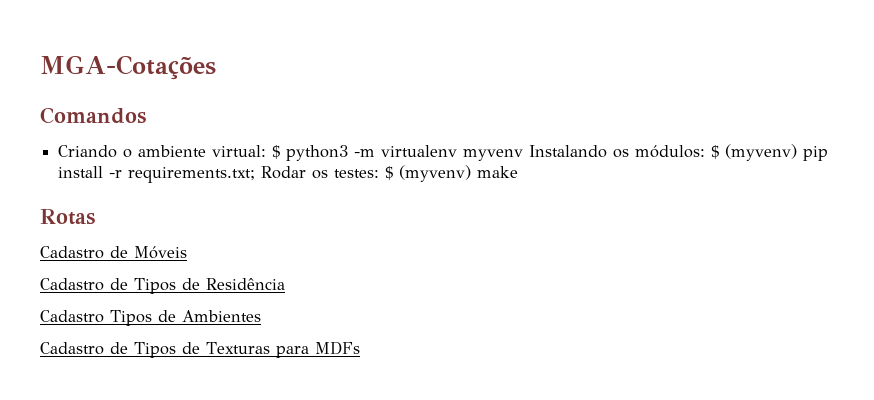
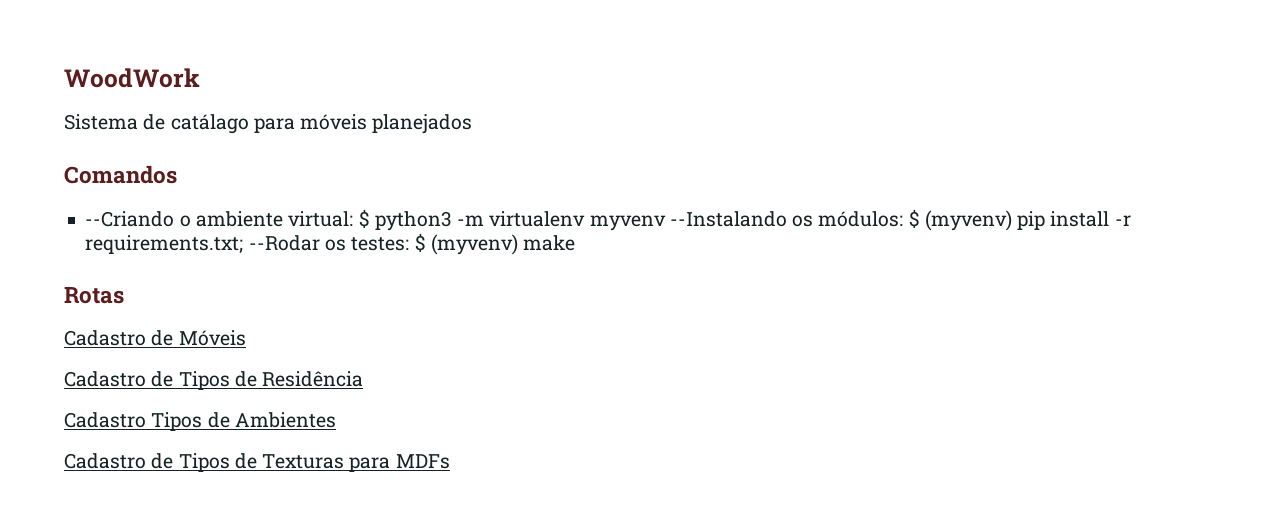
- MGA-Cotações
+ WoodWork
+ Sistema de catálago para móveis planejados
- Criando o ambiente virtual: $ python3 -m virtualenv myvenv Instalando os módulos: $ (myvenv) pip install -r requirements.txt; Rodar os testes: $ (myvenv) make
+ --Criando o ambiente virtual: $ python3 -m virtualenv myvenv --Instalando os módulos: $ (myvenv) pip install -r requirements.txt; --Rodar os testes: $ (myvenv) make

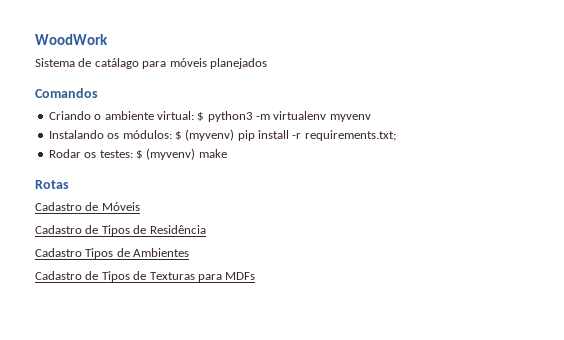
- --Criando o ambiente virtual: $ python3 -m virtualenv myvenv --Instalando os módulos: $ (myvenv) pip install -r requirements.txt; --Rodar os testes: $ (myvenv) make
+ Criando o ambiente virtual: $ python3 -m virtualenv myvenv
+ Instalando os módulos: $ (myvenv) pip install -r requirements.txt;
+ Rodar os testes: $ (myvenv) make

